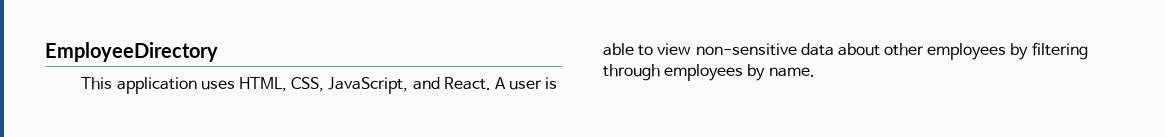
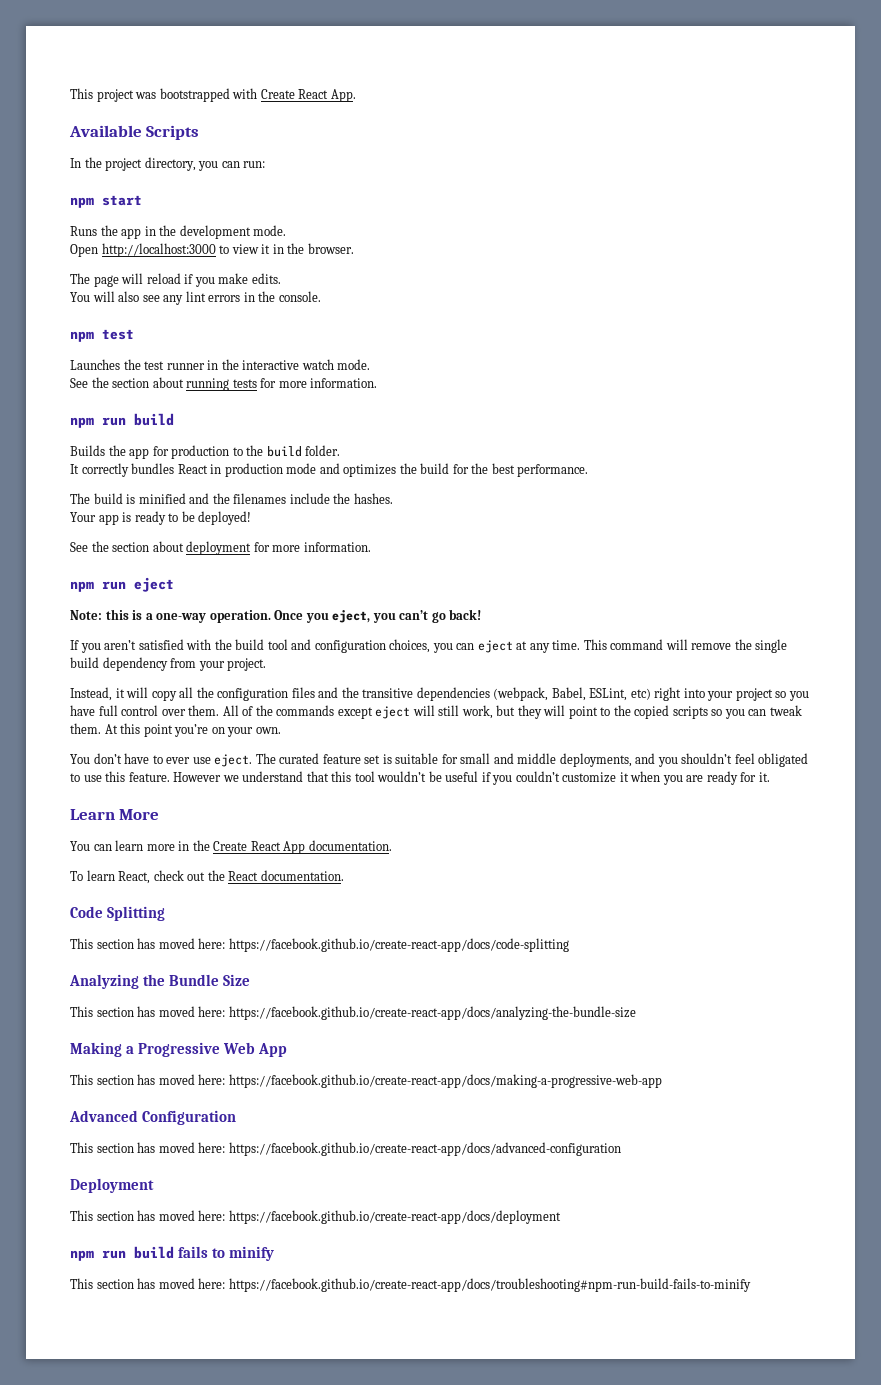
- EmployeeDirectory
- This application uses HTML, CSS, JavaScript, and React. A user is able to view non-sensitive data about other employees by filtering through employees by name.
+ This project was bootstrapped with Create React App.
+ Available Scripts
+ In the project directory, you can run:
+ npm start
+ Runs the app in the development mode.
+ Open http://localhost:3000 to view it in the browser.
+ The page will reload if you make edits.
+ You will also see any lint errors in the console.
+ npm test
+ Launches the test runner in the interactive watch mode.
+ See the section about running tests for more information.
+ npm run build
+ Builds the app for production to the build folder.
+ It correctly bundles React in production mode and optimizes the build for the best performance.
+ The build is minified and the filenames include the hashes.
+ Your app is ready to be deployed!
+ See the section about deployment for more information.
+ npm run eject
+ Note: this is a one-way operation. Once you eject, you can’t go back!
+ If you aren’t satisfied with the build tool and configuration choices, you can eject at any time. This command will remove the single build dependency from your project.
+ Instead, it will copy all the configuration files and the transitive dependencies (webpack, Babel, ESLint, etc) right into your project so you have full control over them. All of the commands except eject will still work, but they will point to the copied scripts so you can tweak them. At this point you’re on your own.
+ You don’t have to ever use eject. The curated feature set is suitable for small and middle deployments, and you shouldn’t feel obligated to use this feature. However we understand that this tool wouldn’t be useful if you couldn’t customize it when you are ready for it.
+ Learn More
+ You can learn more in the Create React App documentation.
+ To learn React, check out the React documentation.
+ Code Splitting
+ This section has moved here: https://facebook.github.io/create-react-app/docs/code-splitting
+ Analyzing the Bundle Size
+ This section has moved here: https://facebook.github.io/create-react-app/docs/analyzing-the-bundle-size
+ Making a Progressive Web App
+ This section has moved here: https://facebook.github.io/create-react-app/docs/making-a-progressive-web-app
+ Advanced Configuration
+ This section has moved here: https://facebook.github.io/create-react-app/docs/advanced-configuration
+ Deployment
+ This section has moved here: https://facebook.github.io/create-react-app/docs/deployment
+ npm run build fails to minify
+ This section has moved here: https://facebook.github.io/create-react-app/docs/troubleshooting#npm-run-build-fails-to-minify

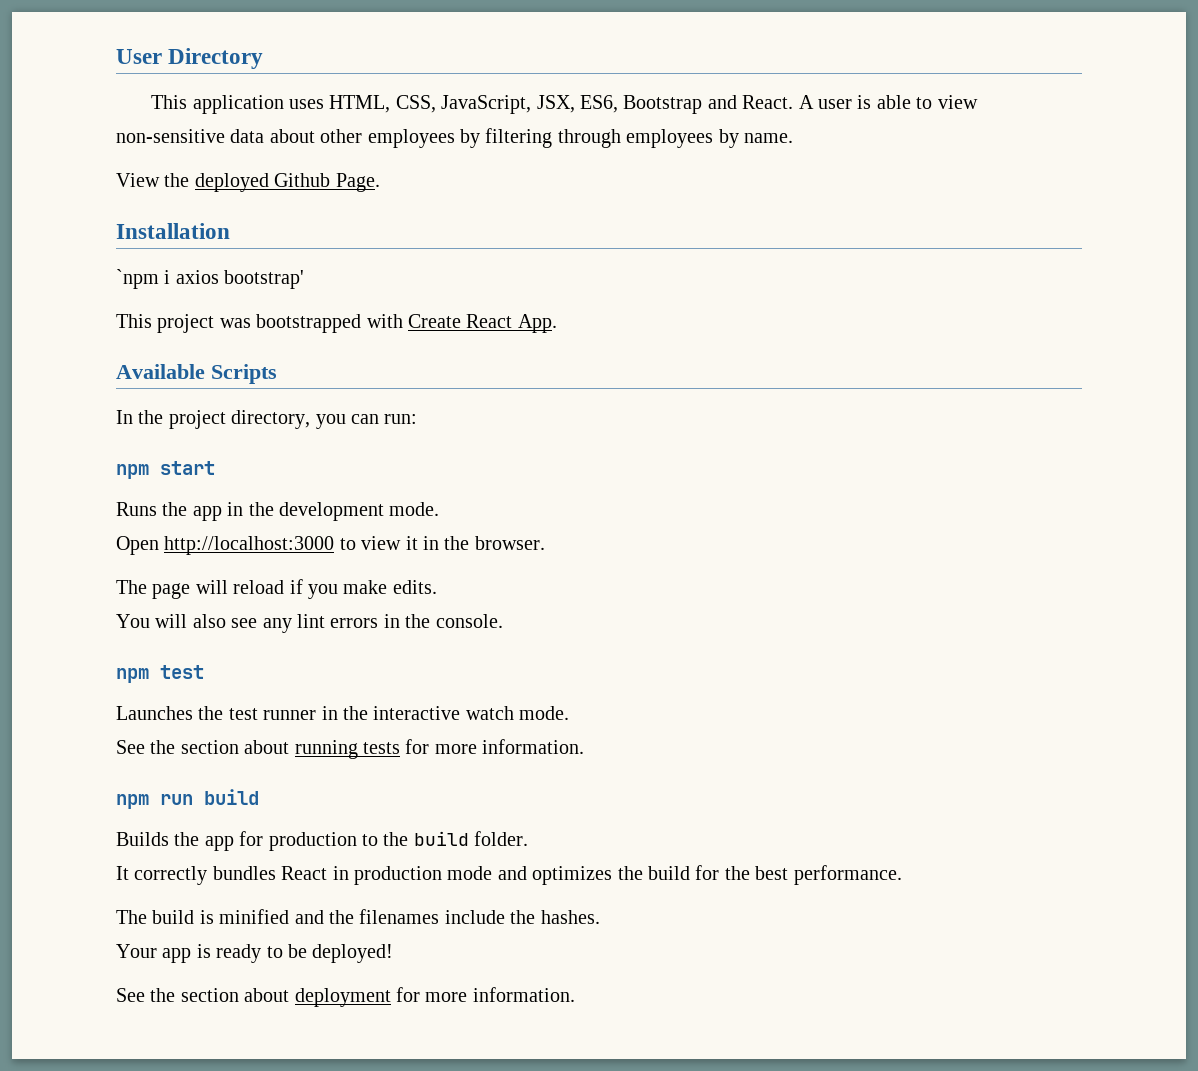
+ User Directory
+ This application uses HTML, CSS, JavaScript, JSX, ES6, Bootstrap and React. A user is able to view non-sensitive data about other employees by filtering through employees by name.
+ View the deployed Github Page.
+ Installation
+ `npm i axios bootstrap'
- npm run eject
- Note: this is a one-way operation. Once you eject, you can’t go back!
- If you aren’t satisfied with the build tool and configuration choices, you can eject at any time. This command will remove the single build dependency from your project.
- Instead, it will copy all the configuration files and the transitive dependencies (webpack, Babel, ESLint, etc) right into your project so you have full control over them. All of the commands except eject will still work, but they will point to the copied scripts so you can tweak them. At this point you’re on your own.
- You don’t have to ever use eject. The curated feature set is suitable for small and middle deployments, and you shouldn’t feel obligated to use this feature. However we understand that this tool wouldn’t be useful if you couldn’t customize it when you are ready for it.
- Learn More
- You can learn more in the Create React App documentation.
- To learn React, check out the React documentation.
- Code Splitting
- This section has moved here: https://facebook.github.io/create-react-app/docs/code-splitting
- Analyzing the Bundle Size
- This section has moved here: https://facebook.github.io/create-react-app/docs/analyzing-the-bundle-size
- Making a Progressive Web App
- This section has moved here: https://facebook.github.io/create-react-app/docs/making-a-progressive-web-app
- Advanced Configuration
- This section has moved here: https://facebook.github.io/create-react-app/docs/advanced-configuration
- Deployment
- This section has moved here: https://facebook.github.io/create-react-app/docs/deployment
- npm run build fails to minify
- This section has moved here: https://facebook.github.io/create-react-app/docs/troubleshooting#npm-run-build-fails-to-minify

